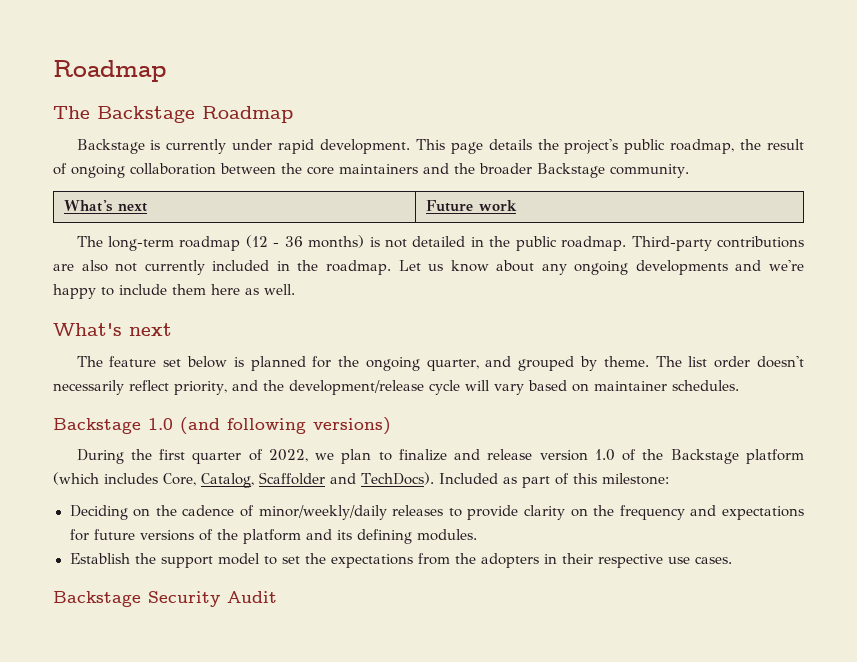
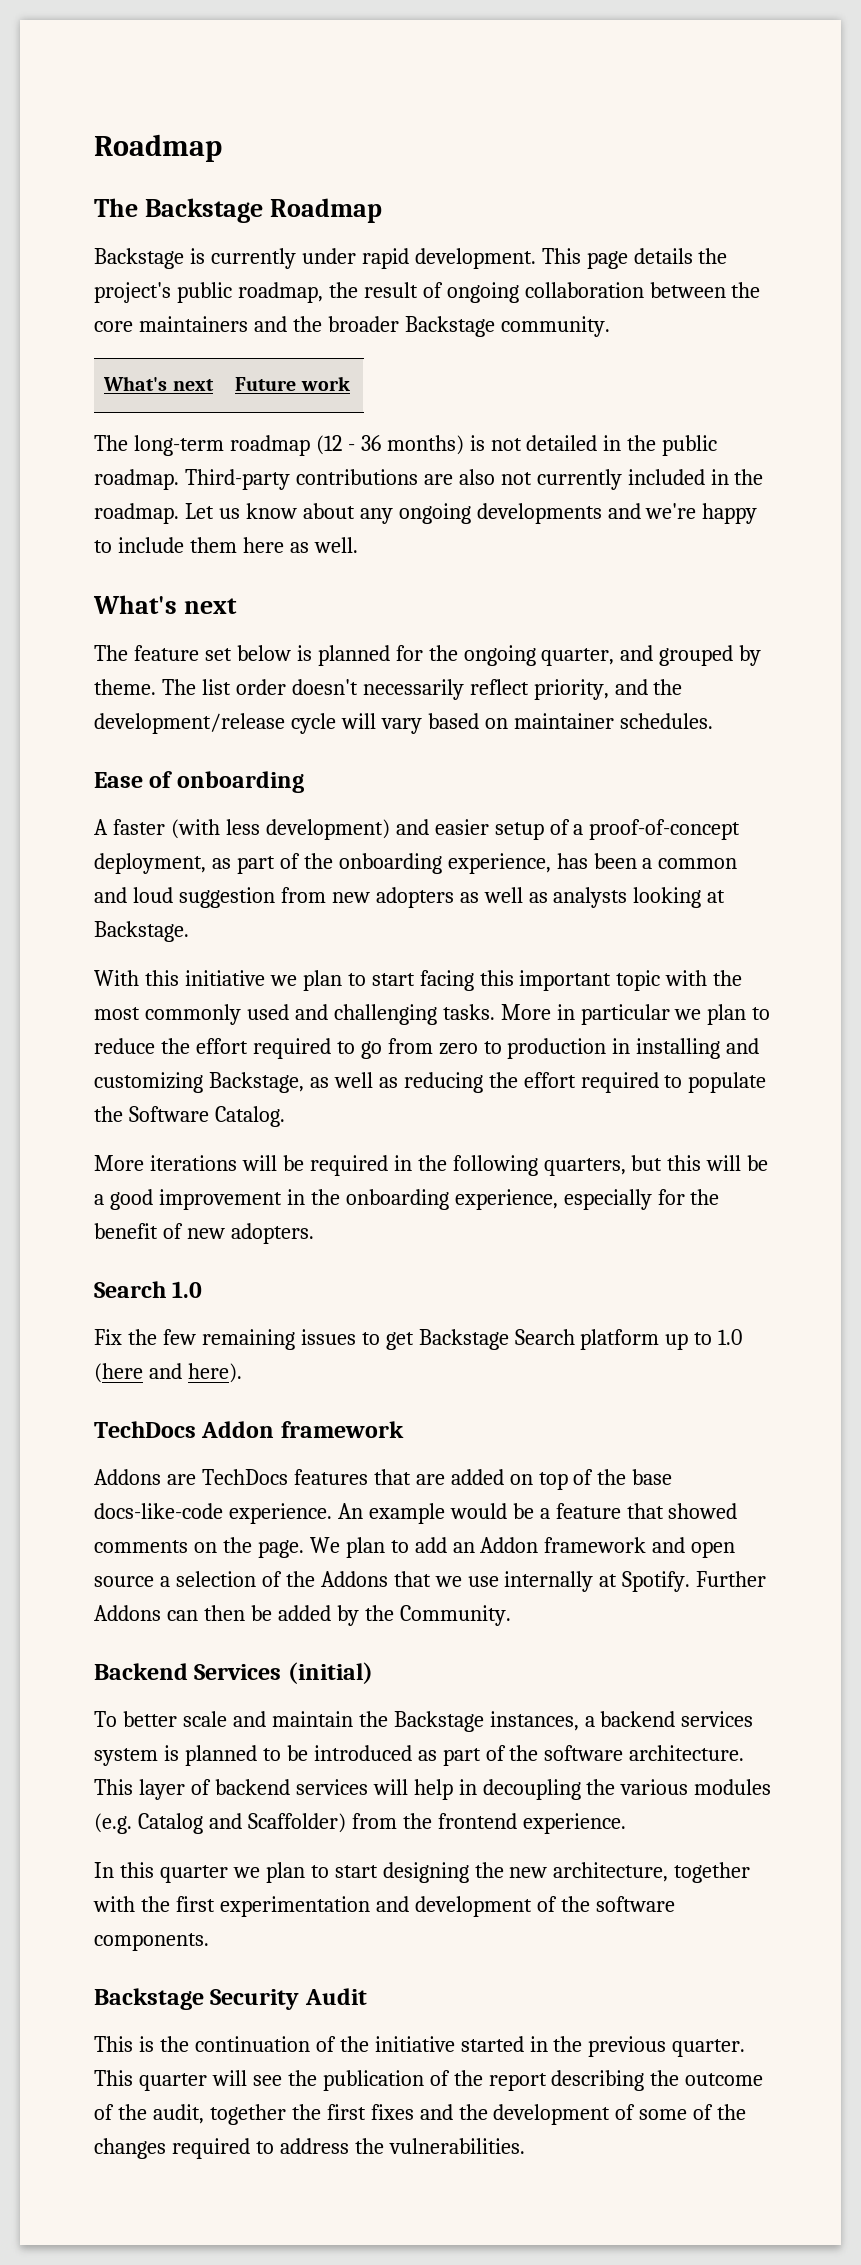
- Backstage 1.0 (and following versions)
- During the first quarter of 2022, we plan to finalize and release version 1.0 of the Backstage platform (which includes Core, Catalog, Scaffolder and TechDocs). Included as part of this milestone:
- Deciding on the cadence of minor/weekly/daily releases to provide clarity on the frequency and expectations for future versions of the platform and its defining modules.
- Establish the support model to set the expectations from the adopters in their respective use cases.
+ Ease of onboarding
+ A faster (with less development) and easier setup of a proof-of-concept deployment, as part of the onboarding experience, has been a common and loud suggestion from new adopters as well as analysts looking at Backstage.
+ With this initiative we plan to start facing this important topic with the most commonly used and challenging tasks. More in particular we plan to reduce the effort required to go from zero to production in installing and customizing Backstage, as well as reducing the effort required to populate the Software Catalog.
+ More iterations will be required in the following quarters, but this will be a good improvement in the onboarding experience, especially for the benefit of new adopters.
+ Search 1.0
+ Fix the few remaining issues to get Backstage Search platform up to 1.0 (here and here).
+ TechDocs Addon framework
+ Addons are TechDocs features that are added on top of the base docs-like-code experience. An example would be a feature that showed comments on the page. We plan to add an Addon framework and open source a selection of the Addons that we use internally at Spotify. Further Addons can then be added by the Community.
+ Backend Services (initial)
+ To better scale and maintain the Backstage instances, a backend services system is planned to be introduced as part of the software architecture. This layer of backend services will help in decoupling the various modules (e.g. Catalog and Scaffolder) from the frontend experience.
+ In this quarter we plan to start designing the new architecture, together with the first experimentation and development of the software components.
  Backstage Security Audit
+ This is the continuation of the initiative started in the previous quarter. This quarter will see the publication of the report describing the outcome of the audit, together the first fixes and the development of some of the changes required to address the vulnerabilities.

